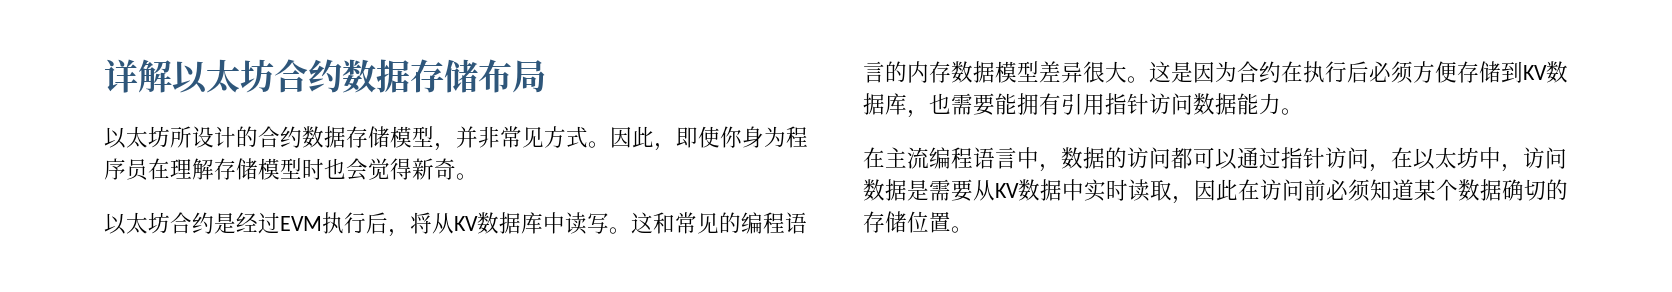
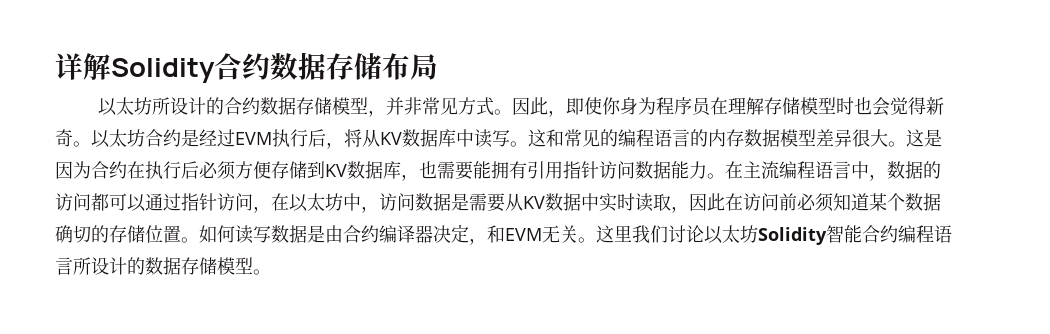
- 详解以太坊合约数据存储布局
+ 详解Solidity合约数据存储布局
- 因此，即使你身为程序员在理解存储模型时也会觉得新奇。
- 以太坊合约是经过EVM执行后，将从KV数据库中读写。
+ 因此，即使你身为程序员在理解存储模型时也会觉得新奇。以太坊合约是经过EVM执行后，将从KV数据库中读写。
- 这是因为合约在执行后必须方便存储到KV数据库，也需要能拥有引用指针访问数据能力。
- 在主流编程语言中，数据的访问都可以通过指针访问，在以太坊中，访问数据是需要从KV数据中实时读取，因此在访问前必须知道某个数据确切的存储位置。
+ 这是因为合约在执行后必须方便存储到KV数据库，也需要能拥有引用指针访问数据能力。在主流编程语言中，数据的访问都可以通过指针访问，在以太坊中，访问数据是需要从KV数据中实时读取，因此在访问前必须知道某个数据确切的存储位置。
+ 如何读写数据是由合约编译器决定，和EVM无关。这里我们讨论以太坊Solidity智能合约编程语言所设计的数据存储模型。

